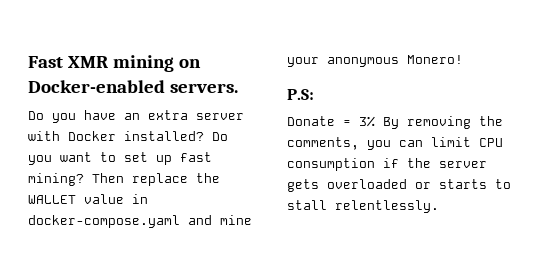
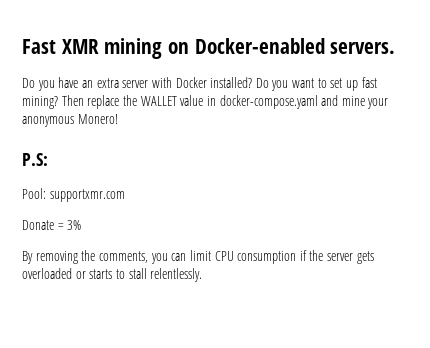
+ Pool: supportxmr.com
- Donate = 3% By removing the comments, you can limit CPU consumption if the server gets overloaded or starts to stall relentlessly.
+ Donate = 3%
+ By removing the comments, you can limit CPU consumption if the server gets overloaded or starts to stall relentlessly.

